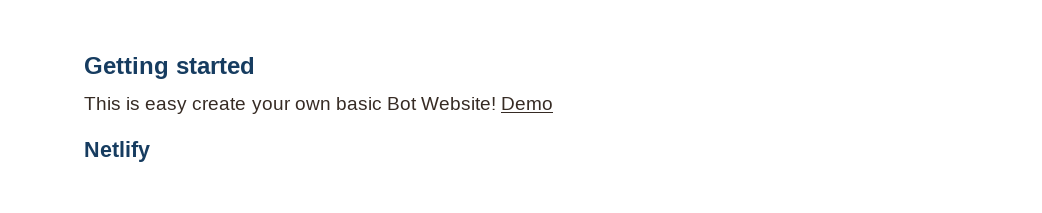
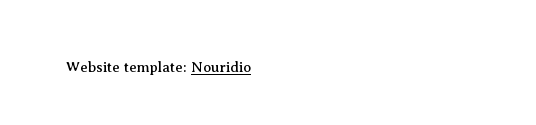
- Getting started
- This is easy create your own basic Bot Website! Demo
- Netlify
+ Website template: Nouridio

